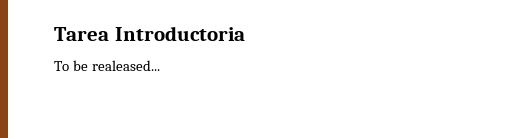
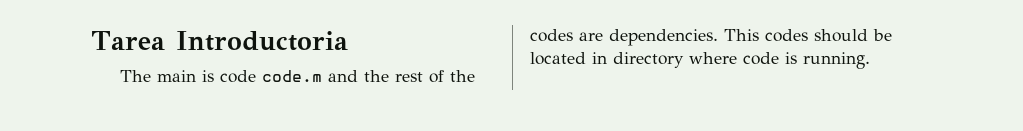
- To be realeased...
+ The main is code code.m and the rest of the codes are dependencies. This codes should be located in directory where code is running.

